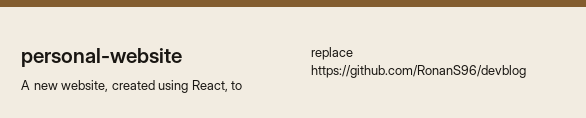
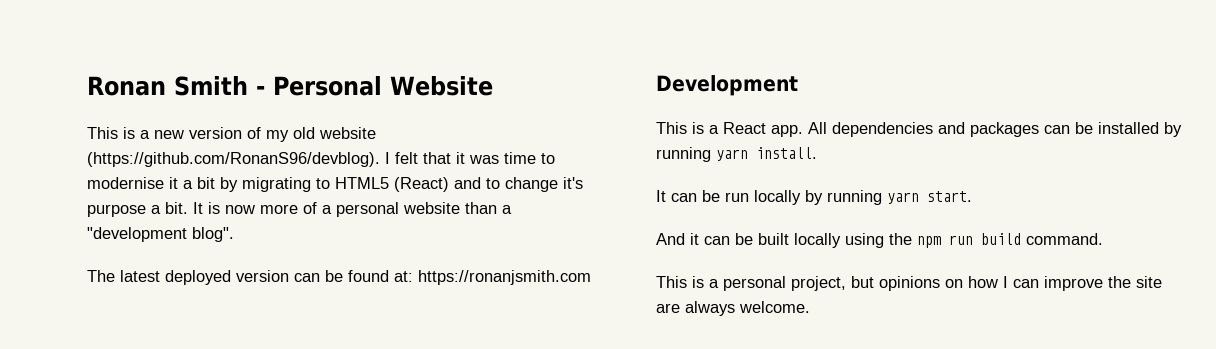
- personal-website
- A new website, created using React, to replace https://github.com/RonanS96/devblog
+ Ronan Smith - Personal Website
+ This is a new version of my old website (https://github.com/RonanS96/devblog). I felt that it was time to modernise it a bit by migrating to HTML5 (React) and to change it's purpose a bit. It is now more of a personal website than a "development blog".
+ The latest deployed version can be found at: https://ronanjsmith.com
+ Development
+ This is a React app. All dependencies and packages can be installed by running yarn install.
+ It can be run locally by running yarn start.
+ And it can be built locally using the npm run build command.
+ This is a personal project, but opinions on how I can improve the site are always welcome.

